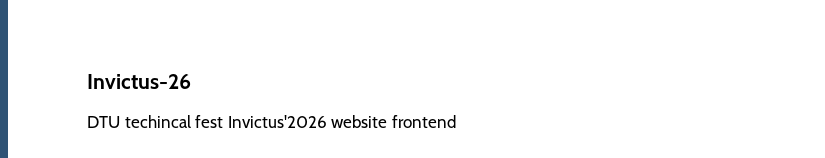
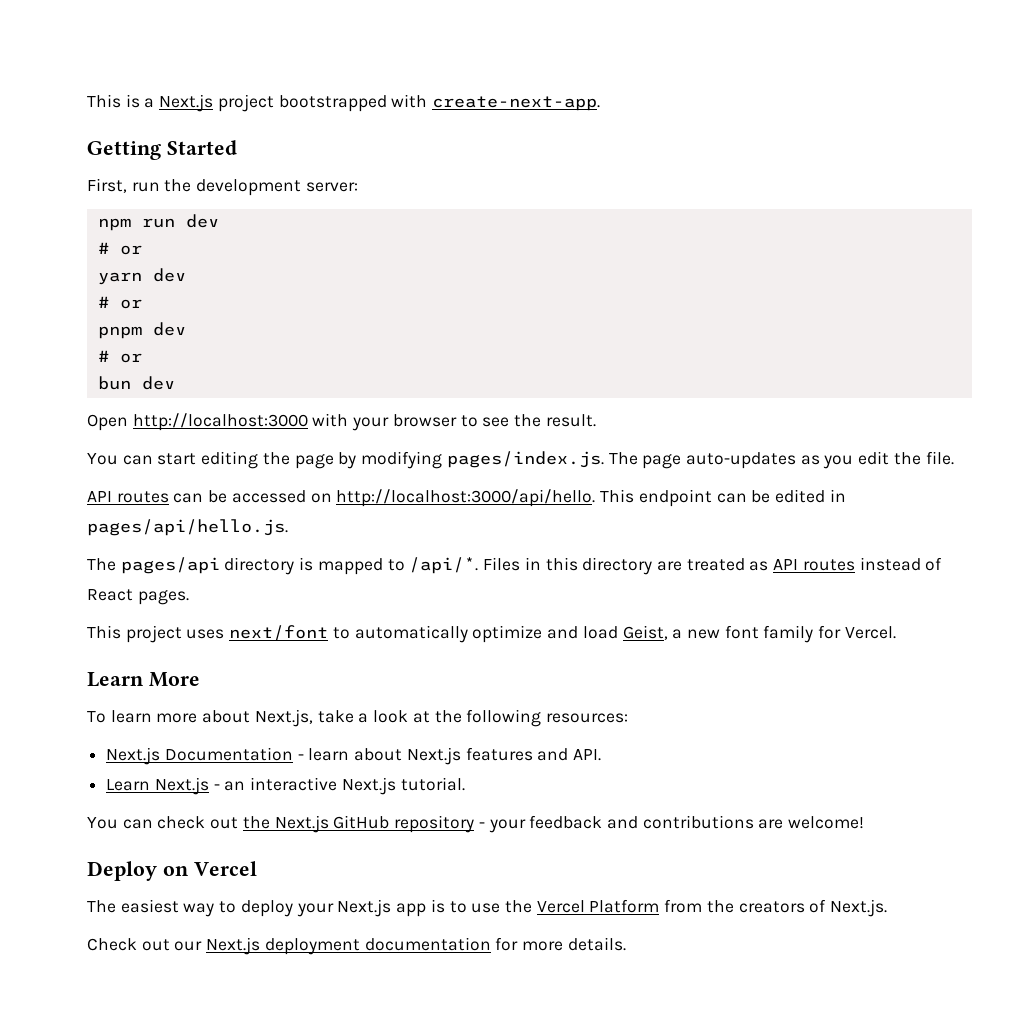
- Invictus-26
- DTU techincal fest Invictus'2026 website frontend
+ This is a Next.js project bootstrapped with create-next-app.
+ Getting Started
+ First, run the development server:
+ npm run dev
+ # or
+ yarn dev
+ # or
+ pnpm dev
+ # or
+ bun dev
+ Open http://localhost:3000 with your browser to see the result.
+ You can start editing the page by modifying pages/index.js. The page auto-updates as you edit the file.
+ API routes can be accessed on http://localhost:3000/api/hello. This endpoint can be edited in pages/api/hello.js.
+ The pages/api directory is mapped to /api/*. Files in this directory are treated as API routes instead of React pages.
+ This project uses next/font to automatically optimize and load Geist, a new font family for Vercel.
+ Learn More
+ To learn more about Next.js, take a look at the following resources:
+ Next.js Documentation - learn about Next.js features and API.
+ Learn Next.js - an interactive Next.js tutorial.
+ You can check out the Next.js GitHub repository - your feedback and contributions are welcome!
+ Deploy on Vercel
+ The easiest way to deploy your Next.js app is to use the Vercel Platform from the creators of Next.js.
+ Check out our Next.js deployment documentation for more details.

